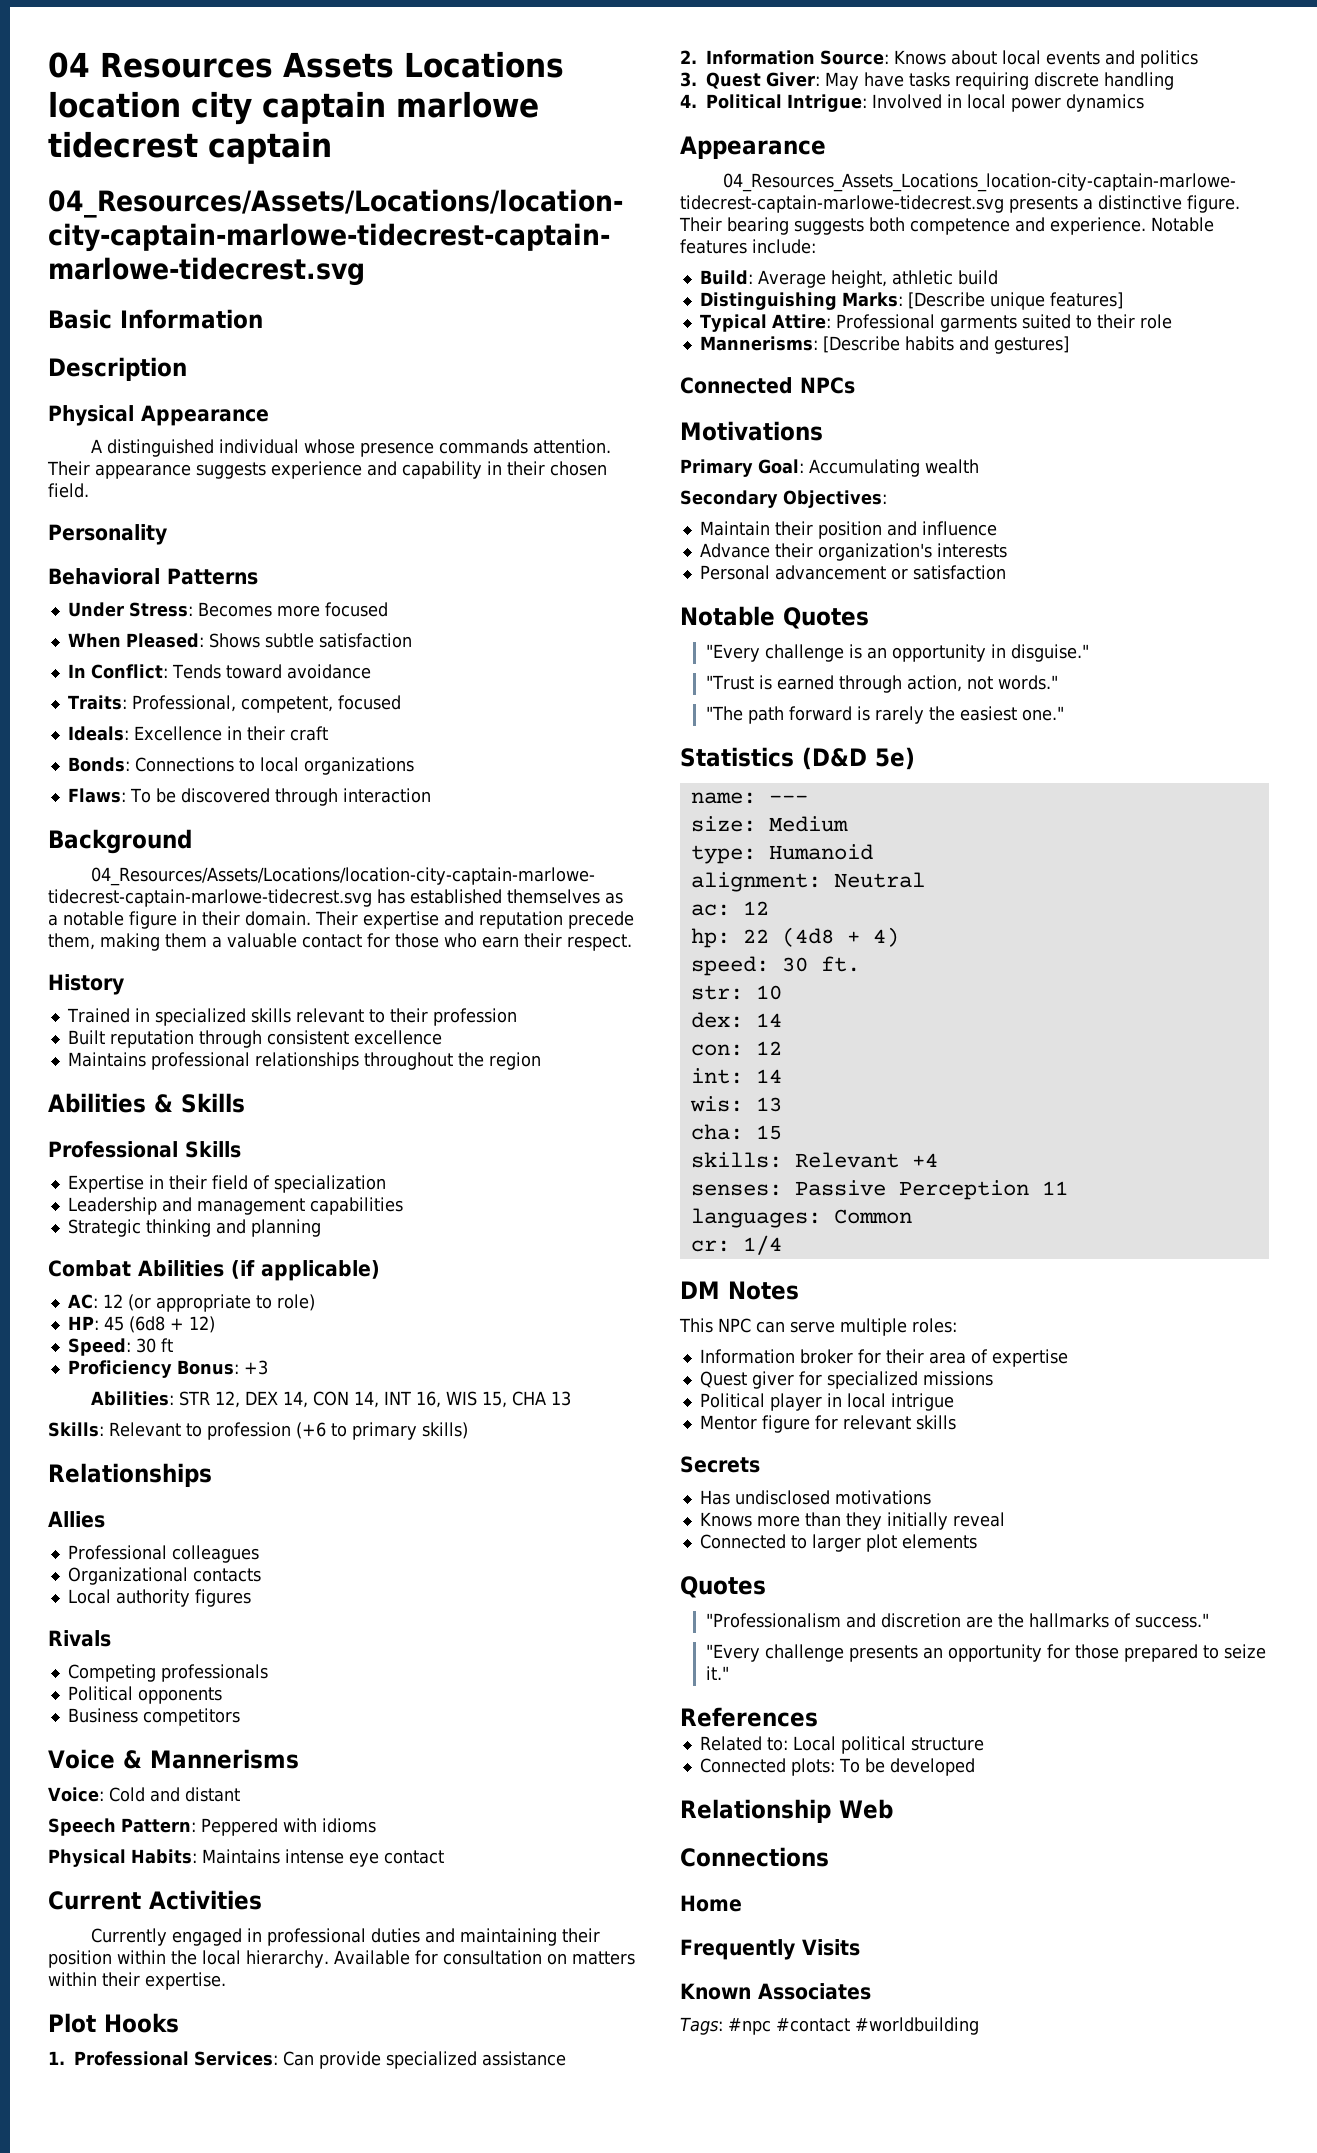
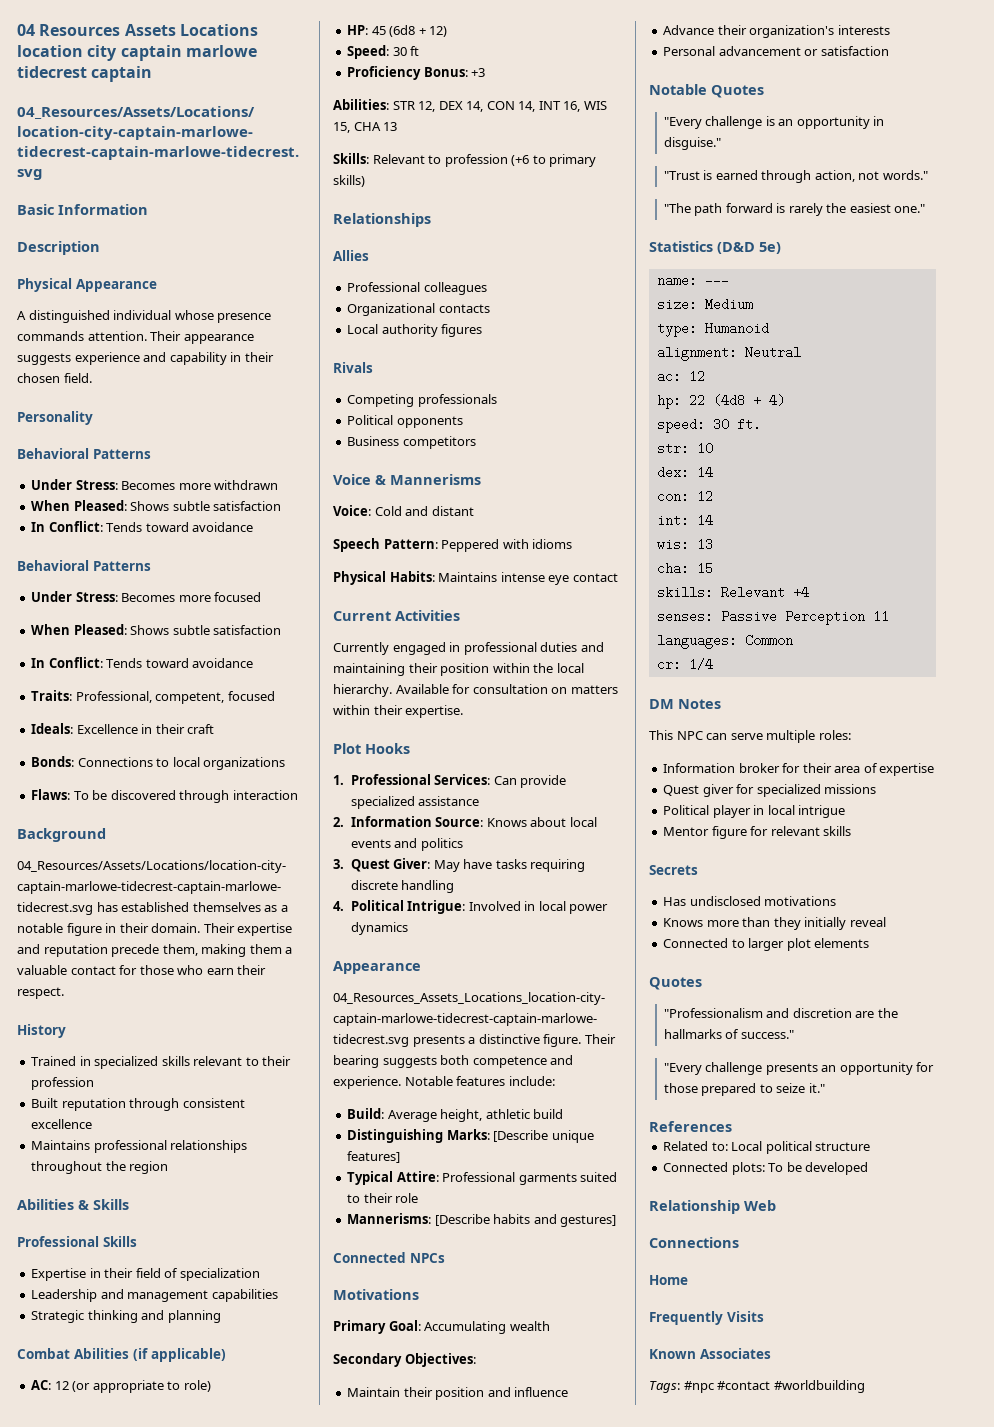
+ Under Stress: Becomes more withdrawn
+ When Pleased: Shows subtle satisfaction
+ In Conflict: Tends toward avoidance
+ Behavioral Patterns

